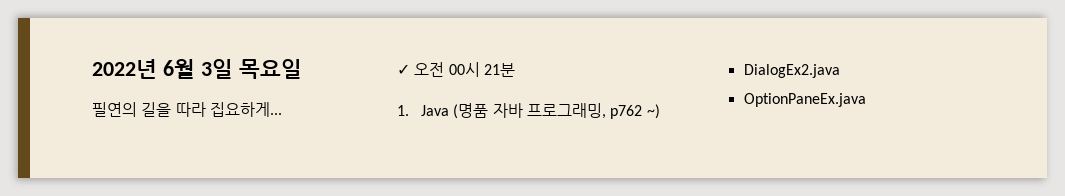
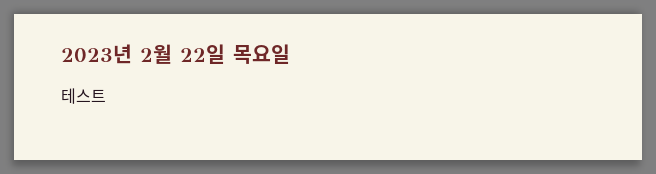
- 2022년 6월 3일 목요일
- 필연의 길을 따라 집요하게...
- ✓ 오전 00시 21분
- 1. Java (명품 자바 프로그래밍, p762 ~)
- DialogEx2.java
- OptionPaneEx.java
+ 2023년 2월 22일 목요일
+ 테스트

